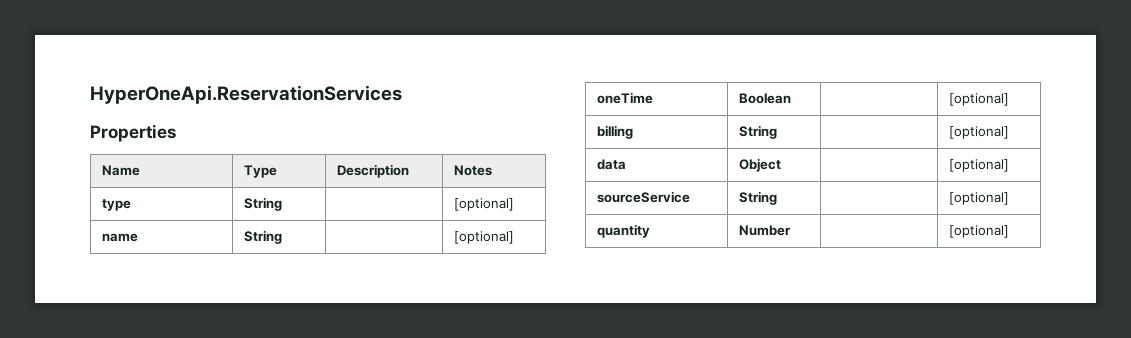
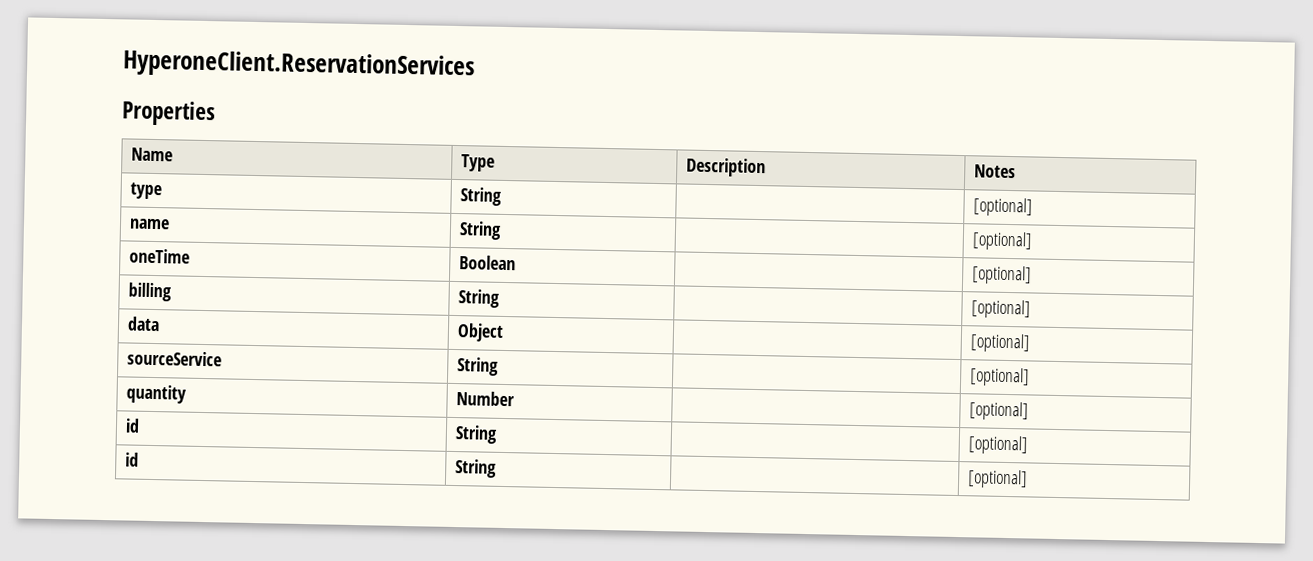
- HyperOneApi.ReservationServices
+ HyperoneClient.ReservationServices
  quantity | Number | | [optional]
+ id | String | | [optional]
+ id | String | | [optional]

